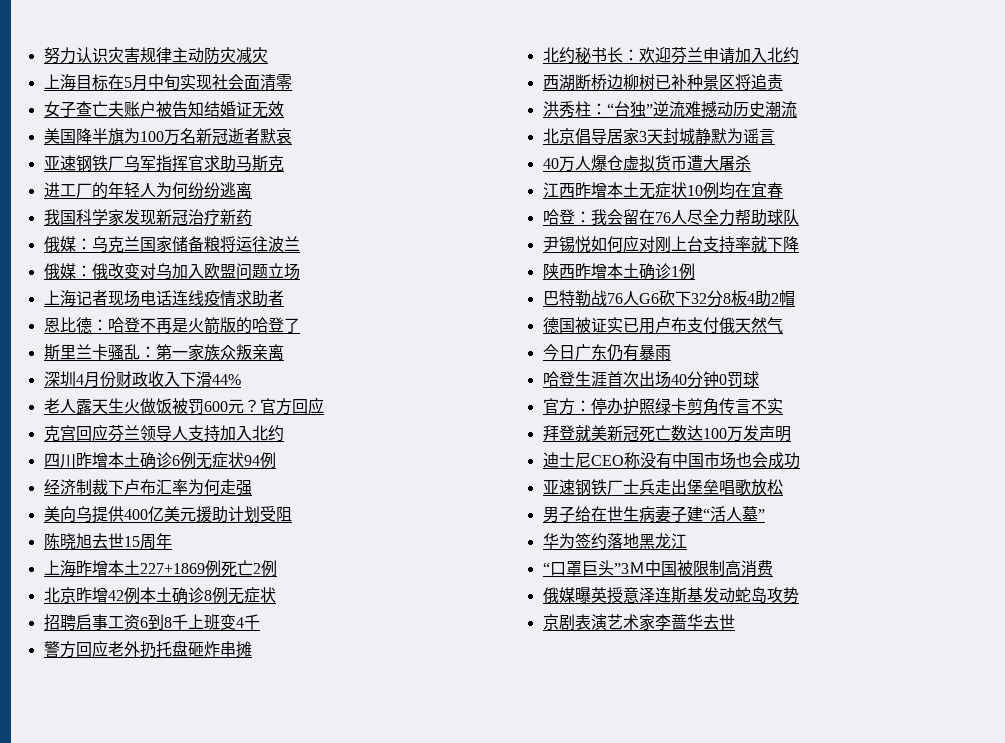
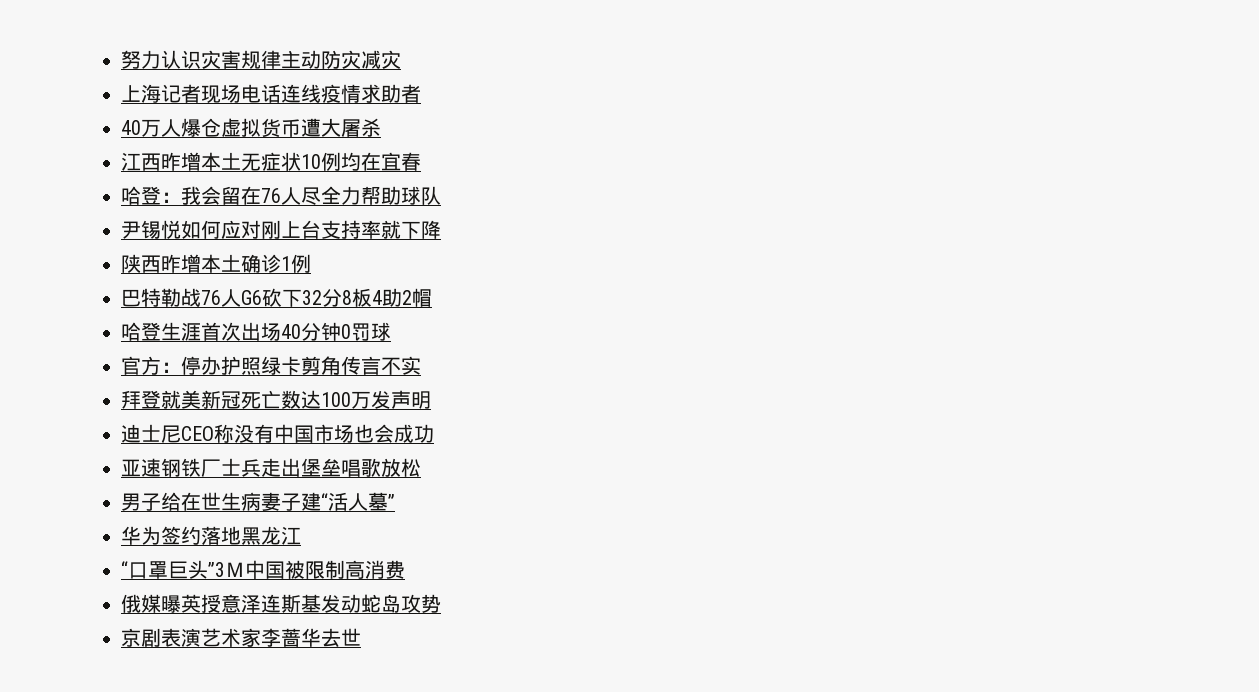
- 上海目标在5月中旬实现社会面清零
- 女子查亡夫账户被告知结婚证无效
- 美国降半旗为100万名新冠逝者默哀
- 亚速钢铁厂乌军指挥官求助马斯克
- 进工厂的年轻人为何纷纷逃离
- 我国科学家发现新冠治疗新药
- 俄媒：乌克兰国家储备粮将运往波兰
- 俄媒：俄改变对乌加入欧盟问题立场
- 恩比德：哈登不再是火箭版的哈登了
- 斯里兰卡骚乱：第一家族众叛亲离
- 深圳4月份财政收入下滑44%
- 老人露天生火做饭被罚600元？官方回应
- 克宫回应芬兰领导人支持加入北约
- 四川昨增本土确诊6例无症状94例
- 经济制裁下卢布汇率为何走强
- 美向乌提供400亿美元援助计划受阻
- 陈晓旭去世15周年
- 上海昨增本土227+1869例死亡2例
- 北京昨增42例本土确诊8例无症状
- 招聘启事工资6到8千上班变4千
- 警方回应老外扔托盘砸炸串摊
- 北约秘书长：欢迎芬兰申请加入北约
- 西湖断桥边柳树已补种景区将追责
- 洪秀柱：“台独”逆流难撼动历史潮流
- 北京倡导居家3天封城静默为谣言
- 德国被证实已用卢布支付俄天然气
- 今日广东仍有暴雨

